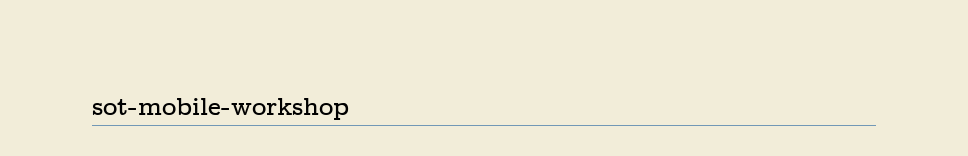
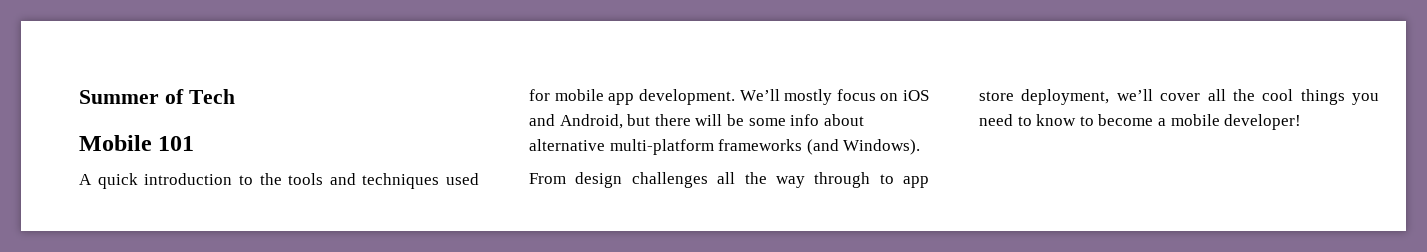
- sot-mobile-workshop
+ Summer of Tech
+ Mobile 101
+ A quick introduction to the tools and techniques used for mobile app development. We’ll mostly focus on iOS and Android, but there will be some info about alternative multi-platform frameworks (and Windows).
+ From design challenges all the way through to app store deployment, we’ll cover all the cool things you need to know to become a mobile developer!

